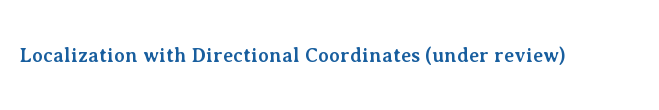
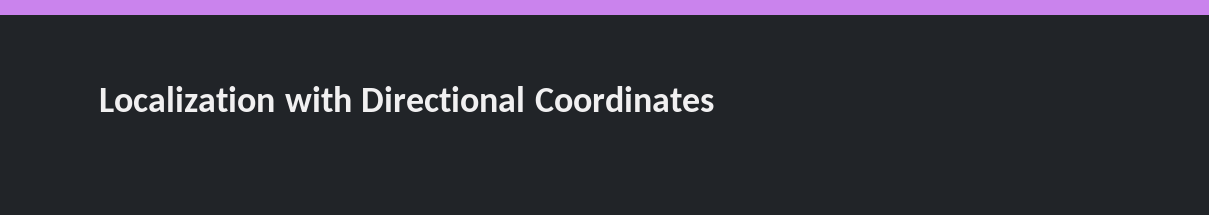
- Localization with Directional Coordinates (under review)
+ Localization with Directional Coordinates

